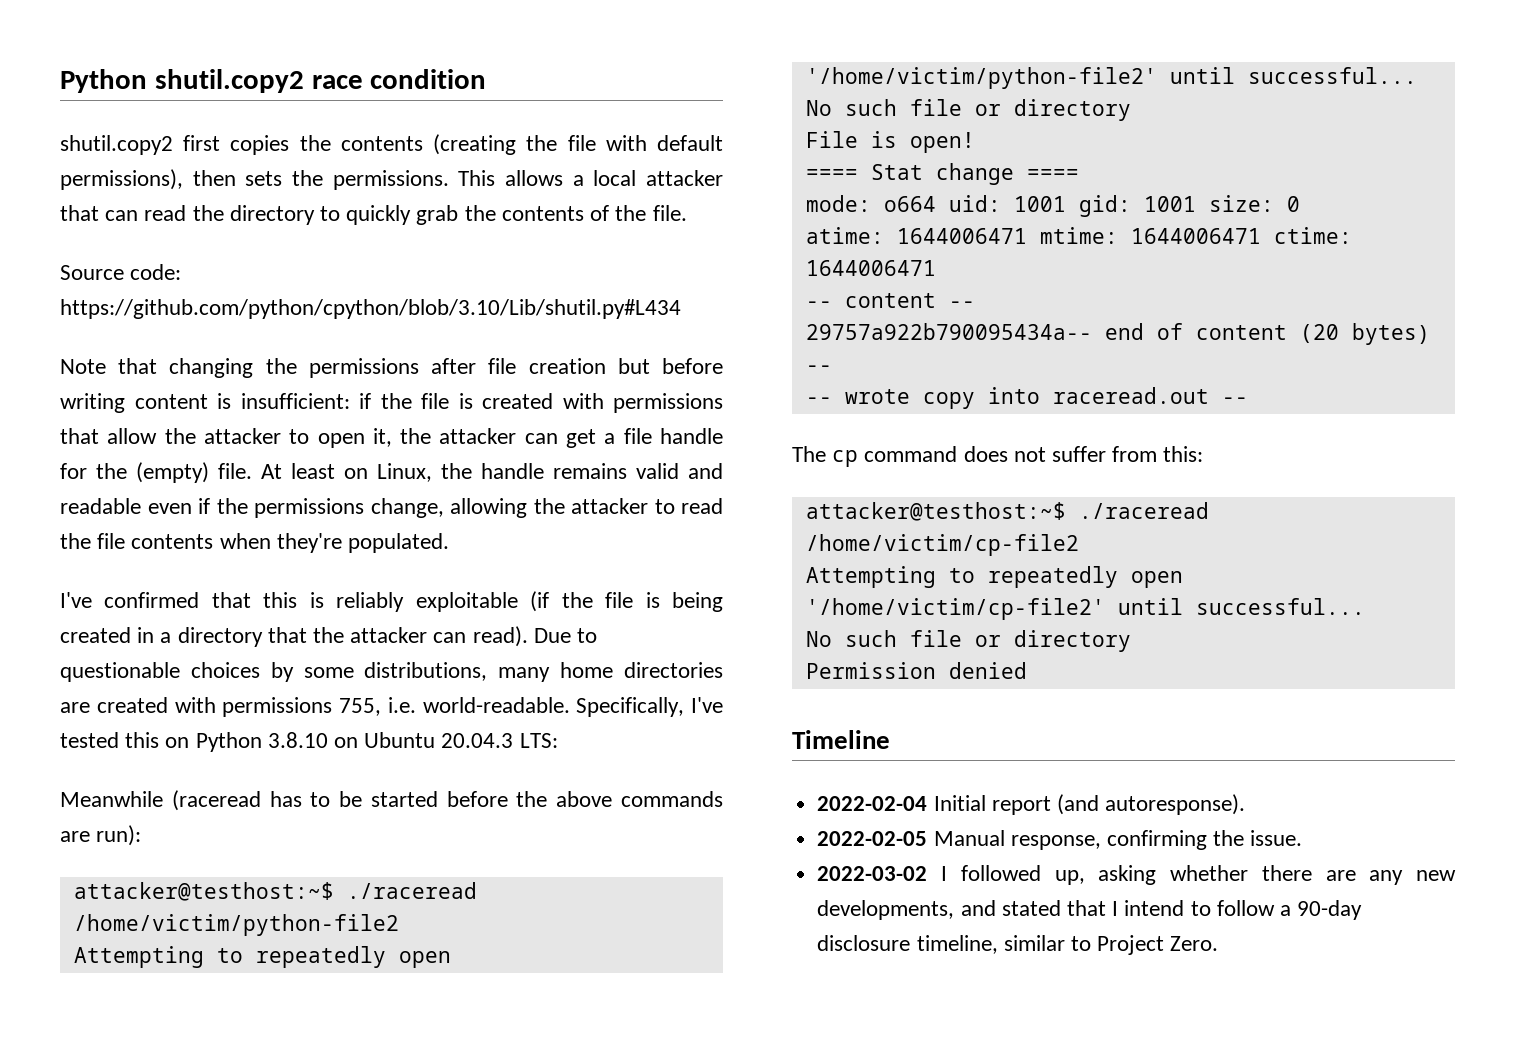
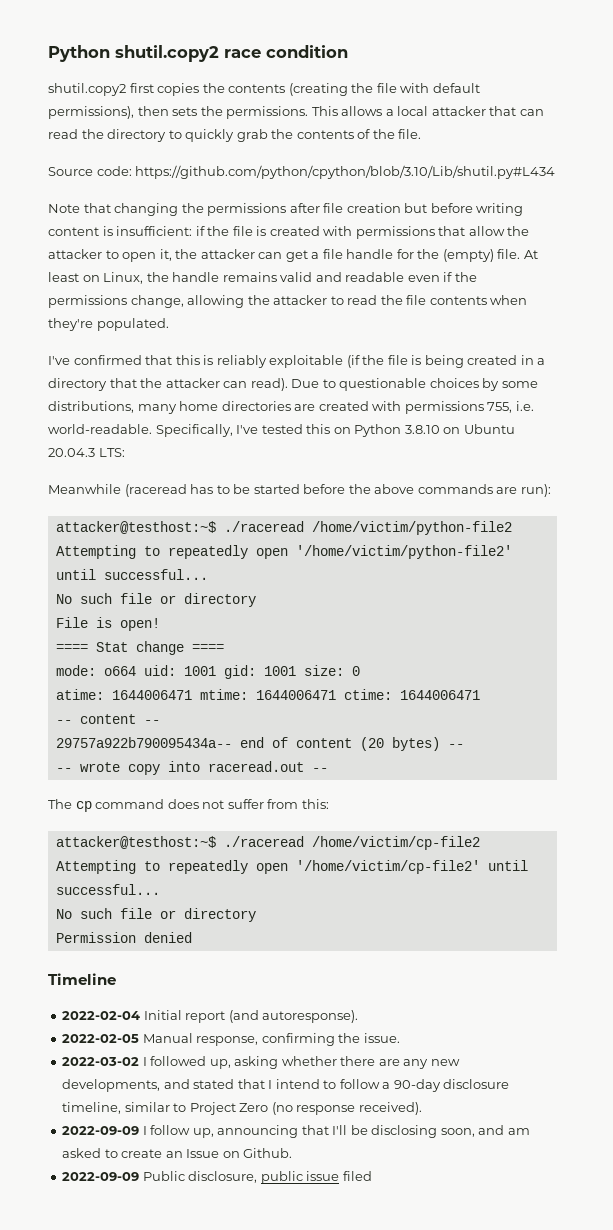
- 2022-03-02 I followed up, asking whether there are any new developments, and stated that I intend to follow a 90-day disclosure timeline, similar to Project Zero.
+ 2022-03-02 I followed up, asking whether there are any new developments, and stated that I intend to follow a 90-day disclosure timeline, similar to Project Zero (no response received).
+ 2022-09-09 I follow up, announcing that I'll be disclosing soon, and am asked to create an Issue on Github.
+ 2022-09-09 Public disclosure, public issue filed

